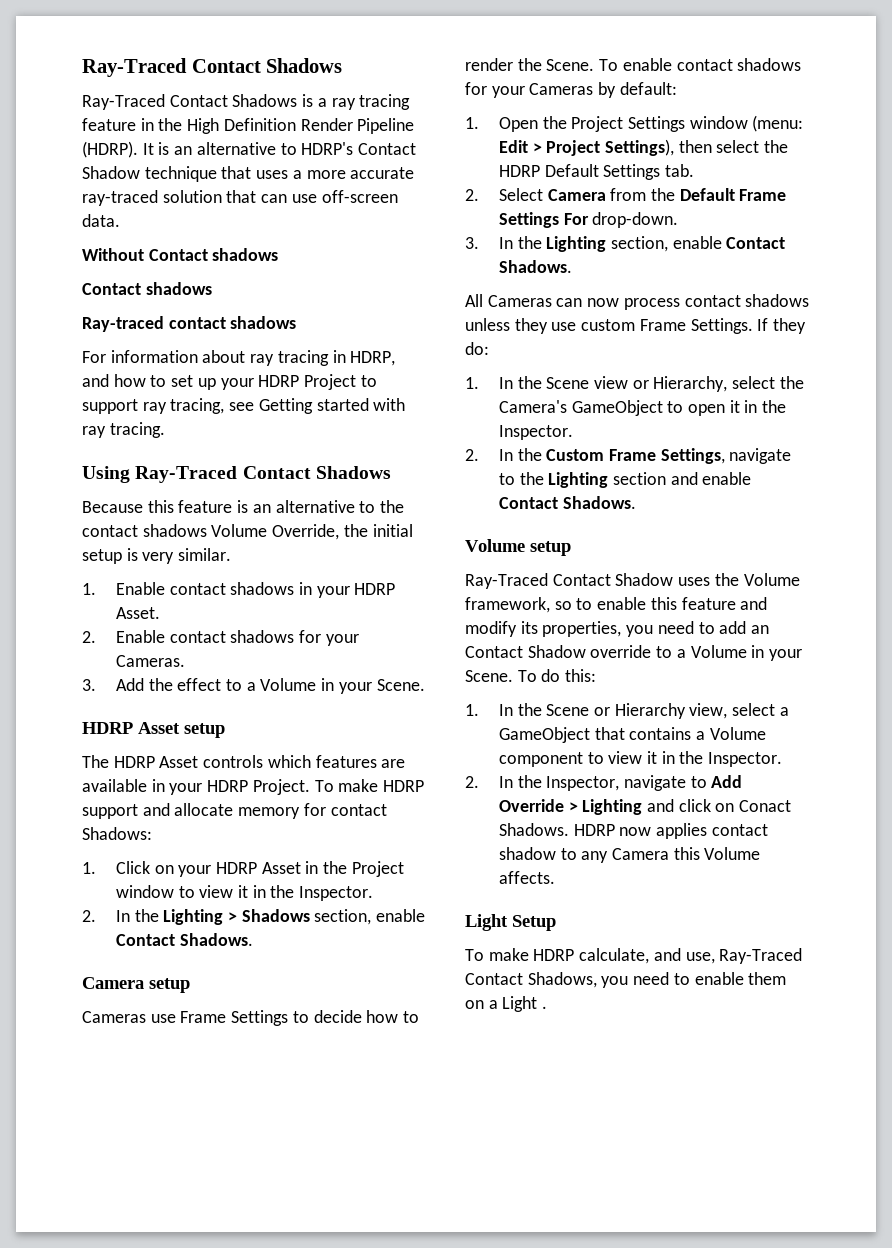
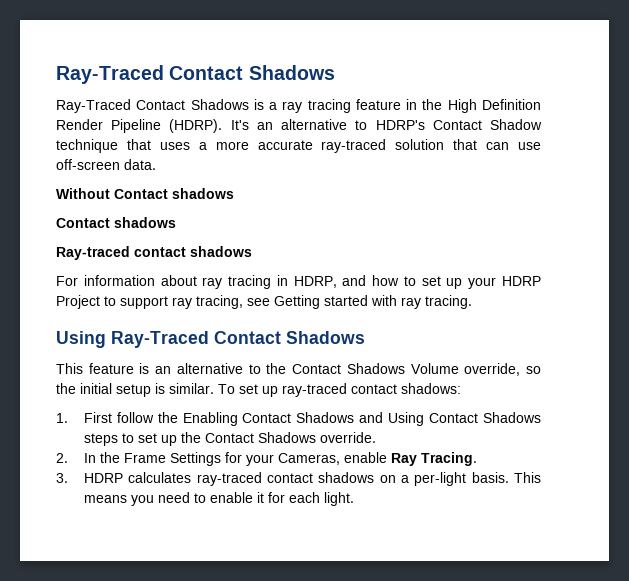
- It is an alternative to HDRP's Contact Shadow technique that uses a more accurate ray-traced solution that can use off-screen data.
+ It's an alternative to HDRP's Contact Shadow technique that uses a more accurate ray-traced solution that can use off-screen data.
- Because this feature is an alternative to the contact shadows Volume Override, the initial setup is very similar.
- 1. Enable contact shadows in your HDRP Asset.
- 2. Enable contact shadows for your Cameras.
- 3. Add the effect to a Volume in your Scene.
- HDRP Asset setup
- The HDRP Asset controls which features are available in your HDRP Project. To make HDRP support and allocate memory for contact Shadows:
- 1. Click on your HDRP Asset in the Project window to view it in the Inspector.
- 2. In the Lighting > Shadows section, enable Contact Shadows.
- Camera setup
- Cameras use Frame Settings to decide how to render the Scene. To enable contact shadows for your Cameras by default:
- 1. Open the Project Settings window (menu: Edit > Project Settings), then select the HDRP Default Settings tab.
- 2. Select Camera from the Default Frame Settings For drop-down.
- 3. In the Lighting section, enable Contact Shadows.
- All Cameras can now process contact shadows unless they use custom Frame Settings. If they do:
- 1. In the Scene view or Hierarchy, select the Camera's GameObject to open it in the Inspector.
- 2. In the Custom Frame Settings, navigate to the Lighting section and enable Contact Shadows.
- Volume setup
- Ray-Traced Contact Shadow uses the Volume framework, so to enable this feature and modify its properties, you need to add an Contact Shadow override to a Volume in your Scene. To do this:
- 1. In the Scene or Hierarchy view, select a GameObject that contains a Volume component to view it in the Inspector.
- 2. In the Inspector, navigate to Add Override > Lighting and click on Conact Shadows. HDRP now applies contact shadow to any Camera this Volume affects.
- Light Setup
- To make HDRP calculate, and use, Ray-Traced Contact Shadows, you need to enable them on a Light .
+ This feature is an alternative to the Contact Shadows Volume override, so the initial setup is similar. To set up ray-traced contact shadows:
+ 1. First follow the Enabling Contact Shadows and Using Contact Shadows steps to set up the Contact Shadows override.
+ 2. In the Frame Settings for your Cameras, enable Ray Tracing.
+ 3. HDRP calculates ray-traced contact shadows on a per-light basis. This means you need to enable it for each light.

